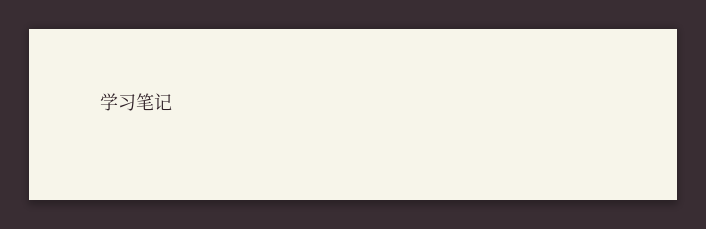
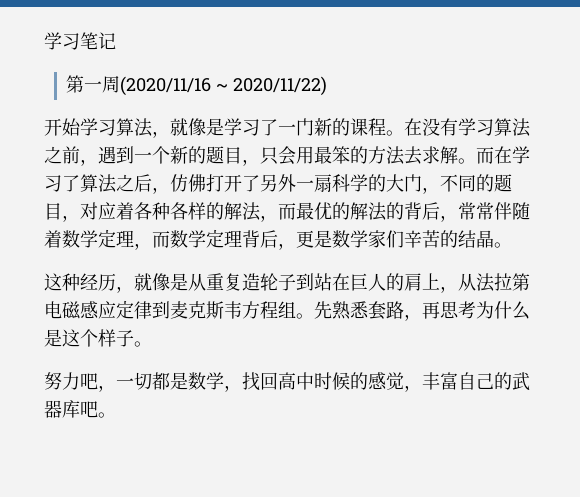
+ 第一周(2020/11/16 ~ 2020/11/22)
+ 开始学习算法，就像是学习了一门新的课程。在没有学习算法之前，遇到一个新的题目，只会用最笨的方法去求解。而在学习了算法之后，仿佛打开了另外一扇科学的大门，不同的题目，对应着各种各样的解法，而最优的解法的背后，常常伴随着数学定理，而数学定理背后，更是数学家们辛苦的结晶。
+ 这种经历，就像是从重复造轮子到站在巨人的肩上，从法拉第电磁感应定律到麦克斯韦方程组。先熟悉套路，再思考为什么是这个样子。
+ 努力吧，一切都是数学，找回高中时候的感觉，丰富自己的武器库吧。

